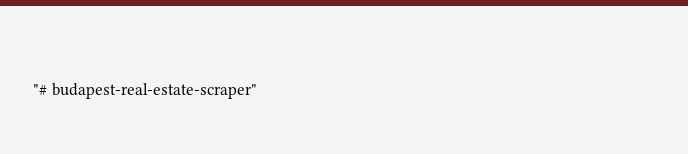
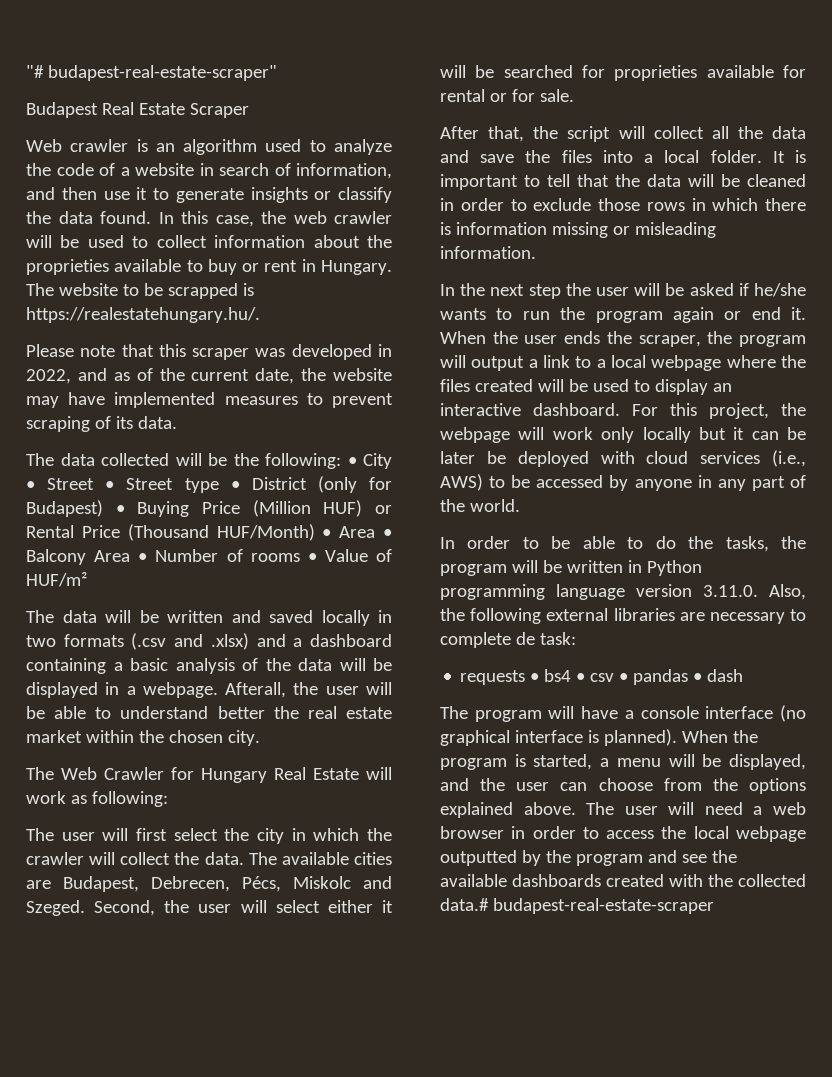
+ Budapest Real Estate Scraper
+ Web crawler is an algorithm used to analyze the code of a website in search of information, and then use it to generate insights or classify the data found. In this case, the web crawler will be used to collect information about the proprieties available to buy or rent in Hungary. The website to be scrapped is https://realestatehungary.hu/.
+ Please note that this scraper was developed in 2022, and as of the current date, the website may have implemented measures to prevent scraping of its data.
+ The data collected will be the following: • City • Street • Street type • District (only for Budapest) • Buying Price (Million HUF) or Rental Price (Thousand HUF/Month) • Area • Balcony Area • Number of rooms • Value of HUF/m²
+ The data will be written and saved locally in two formats (.csv and .xlsx) and a dashboard containing a basic analysis of the data will be displayed in a webpage. Afterall, the user will be able to understand better the real estate market within the chosen city.
+ The Web Crawler for Hungary Real Estate will work as following:
+ The user will first select the city in which the crawler will collect the data. The available cities are Budapest, Debrecen, Pécs, Miskolc and Szeged. Second, the user will select either it will be searched for proprieties available for rental or for sale.
+ After that, the script will collect all the data and save the files into a local folder. It is important to tell that the data will be cleaned in order to exclude those rows in which there is information missing or misleading information.
+ In the next step the user will be asked if he/she wants to run the program again or end it. When the user ends the scraper, the program will output a link to a local webpage where the files created will be used to display an interactive dashboard. For this project, the webpage will work only locally but it can be later be deployed with cloud services (i.e., AWS) to be accessed by anyone in any part of the world.
+ In order to be able to do the tasks, the program will be written in Python programming language version 3.11.0. Also, the following external libraries are necessary to complete de task:
+ requests • bs4 • csv • pandas • dash
+ The program will have a console interface (no graphical interface is planned). When the program is started, a menu will be displayed, and the user can choose from the options explained above. The user will need a web browser in order to access the local webpage outputted by the program and see the available dashboards created with the collected data.# budapest-real-estate-scraper

